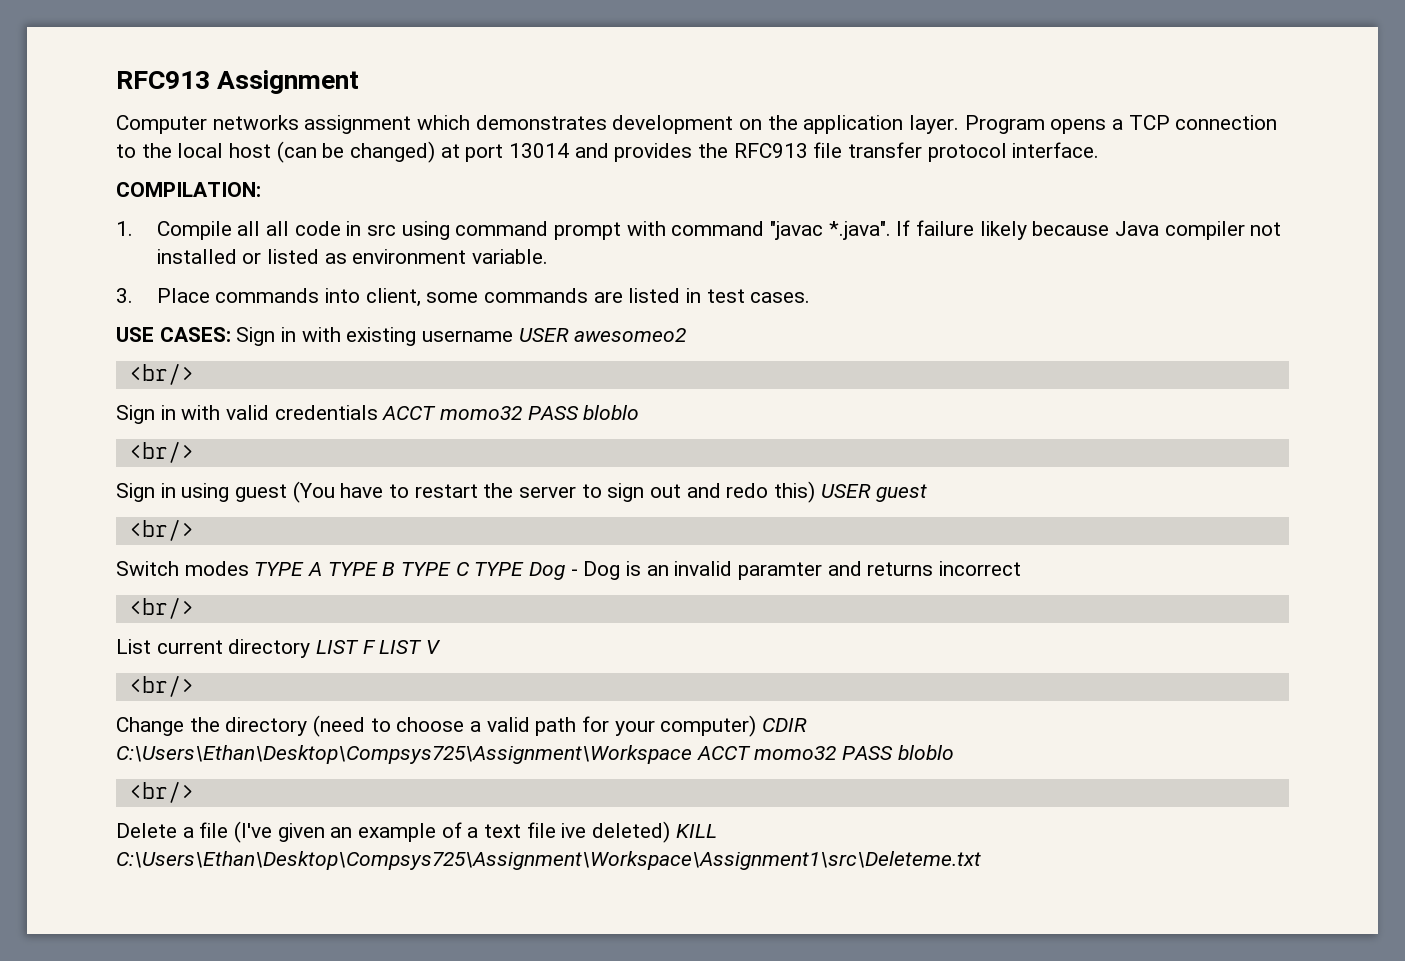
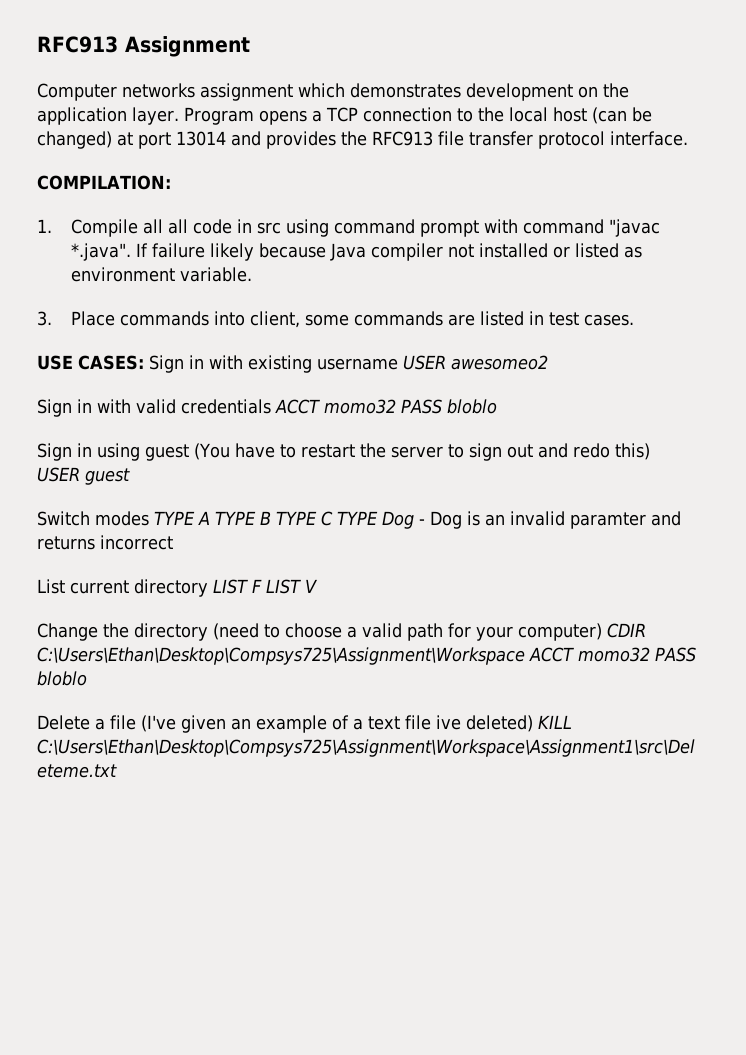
  USE CASES: Sign in with existing username USER awesomeo2
- <br/>
  Sign in with valid credentials ACCT momo32 PASS bloblo
- <br/>
  Sign in using guest (You have to restart the server to sign out and redo this) USER guest
- <br/>
  Switch modes TYPE A TYPE B TYPE C TYPE Dog - Dog is an invalid paramter and returns incorrect
- <br/>
  List current directory LIST F LIST V
- <br/>
  Change the directory (need to choose a valid path for your computer) CDIR C:\Users\Ethan\Desktop\Compsys725\Assignment\Workspace ACCT momo32 PASS bloblo
- <br/>

